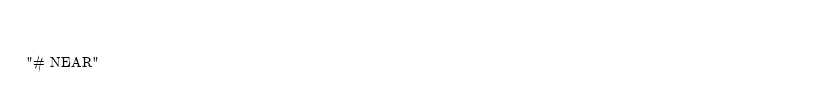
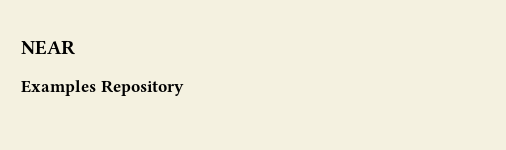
- "# NEAR"
+ NEAR
+ Examples Repository

